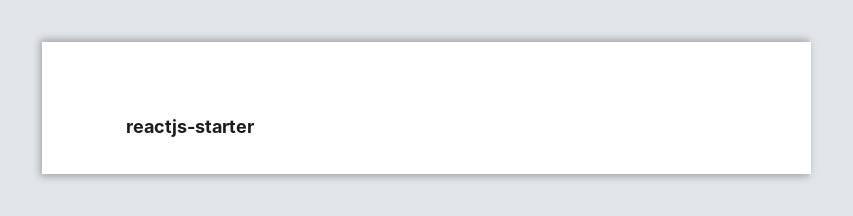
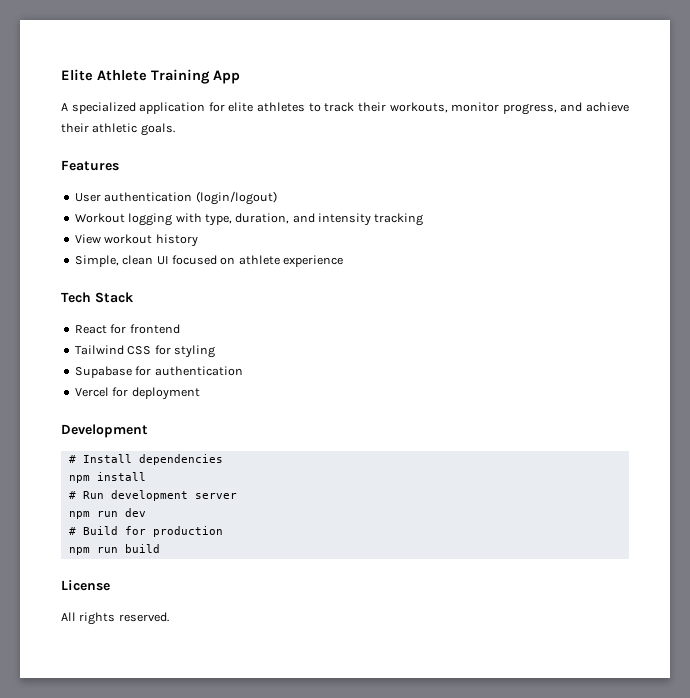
- reactjs-starter
+ Elite Athlete Training App
+ A specialized application for elite athletes to track their workouts, monitor progress, and achieve their athletic goals.
+ Features
+ User authentication (login/logout)
+ Workout logging with type, duration, and intensity tracking
+ View workout history
+ Simple, clean UI focused on athlete experience
+ Tech Stack
+ React for frontend
+ Tailwind CSS for styling
+ Supabase for authentication
+ Vercel for deployment
+ Development
+ # Install dependencies
+ npm install
+ # Run development server
+ npm run dev
+ # Build for production
+ npm run build
+ License
+ All rights reserved.

